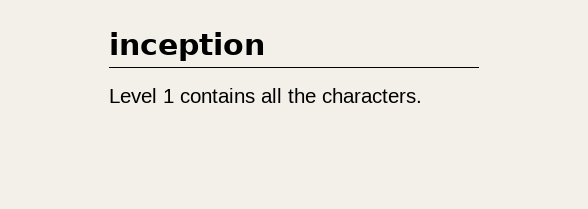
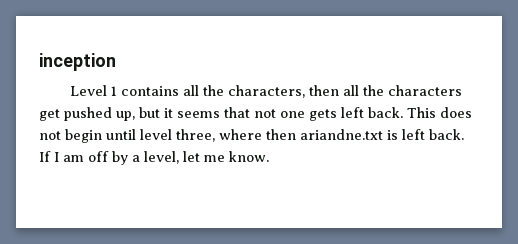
- Level 1 contains all the characters.
+ Level 1 contains all the characters, then all the characters get pushed up, but it seems that not one gets left back. This does not begin until level three, where then ariandne.txt is left back. If I am off by a level, let me know.

